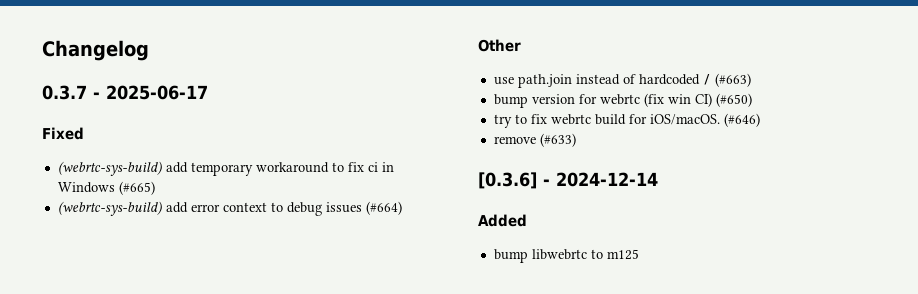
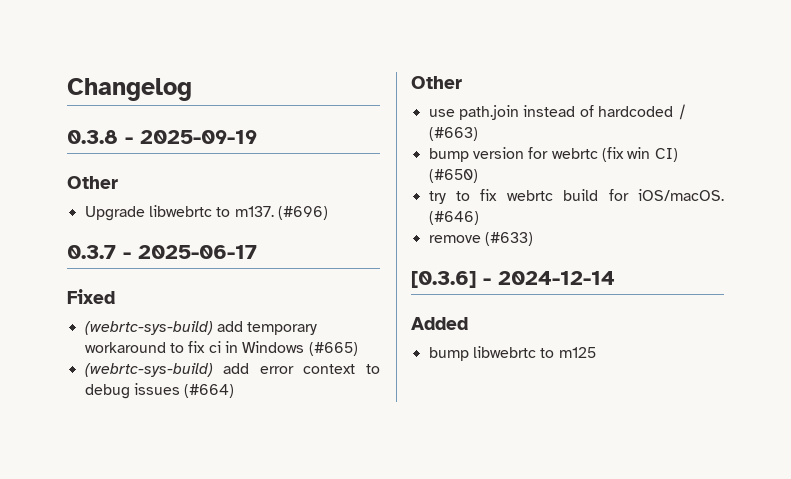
+ 0.3.8 - 2025-09-19
+ Other
+ Upgrade libwebrtc to m137. (#696)

